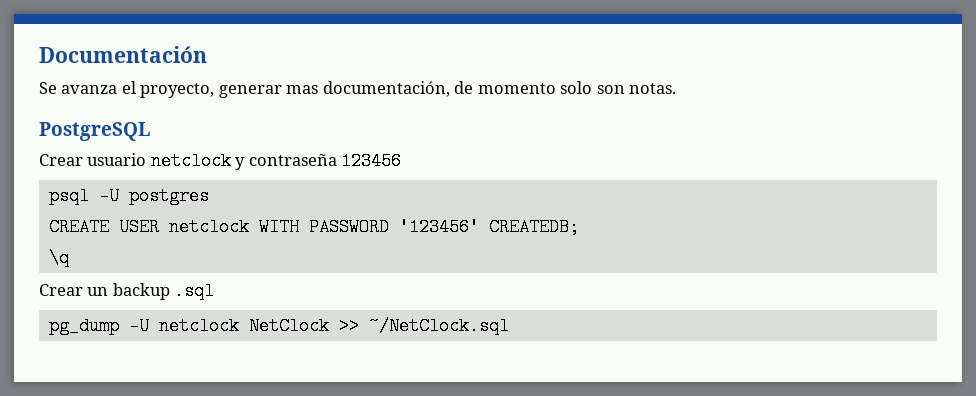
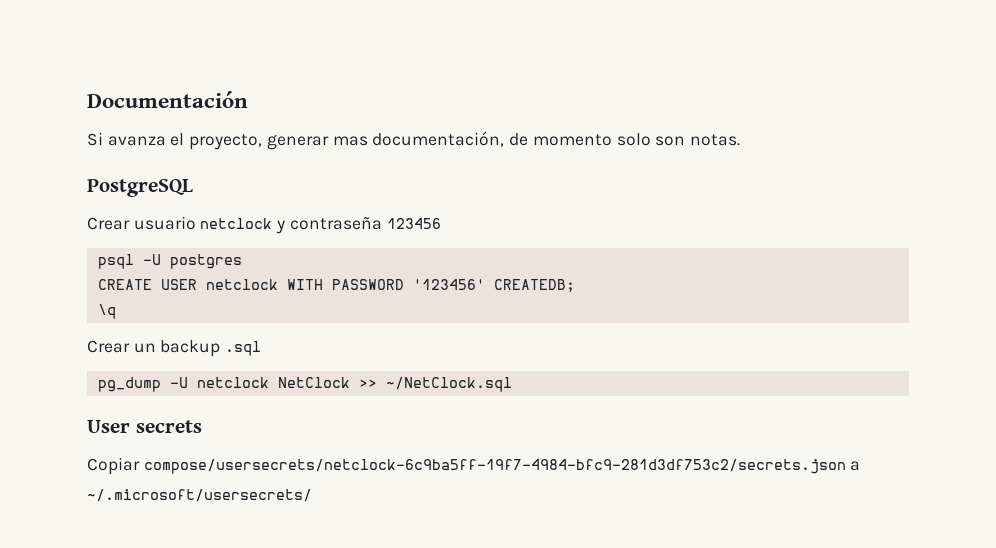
- Se avanza el proyecto, generar mas documentación, de momento solo son notas.
+ Si avanza el proyecto, generar mas documentación, de momento solo son notas.
+ User secrets
+ Copiar compose/usersecrets/netclock-6c9ba5ff-19f7-4984-bfc9-281d3df753c2/secrets.json a ~/.microsoft/usersecrets/

